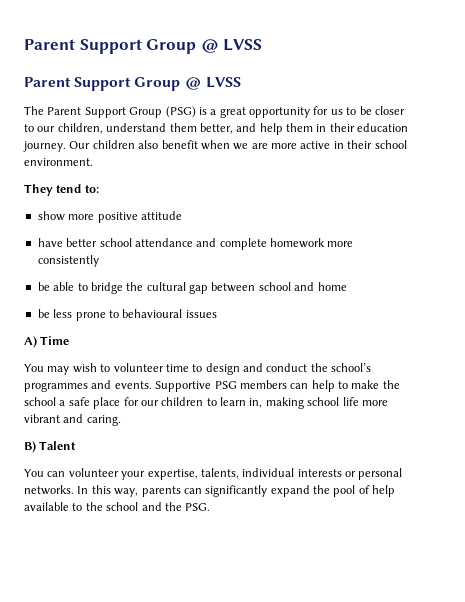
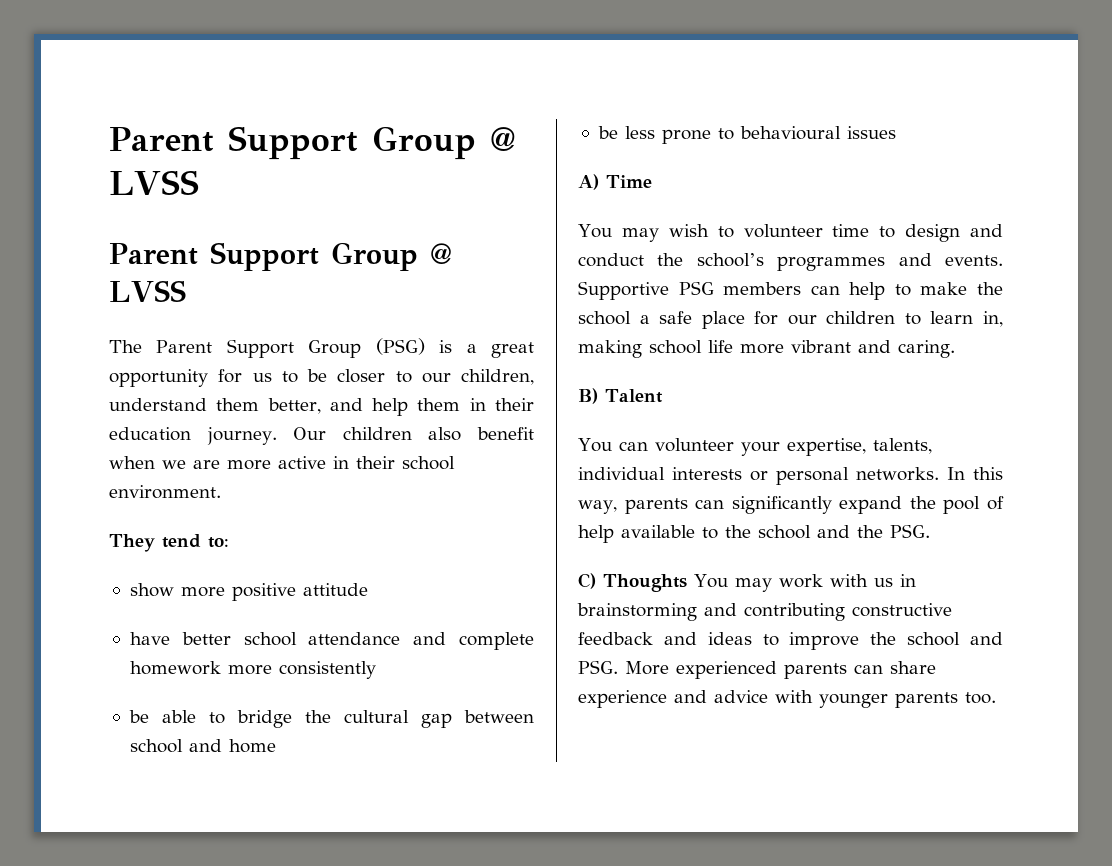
+ C) Thoughts You may work with us in brainstorming and contributing constructive feedback and ideas to improve the school and PSG. More experienced parents can share experience and advice with younger parents too.

